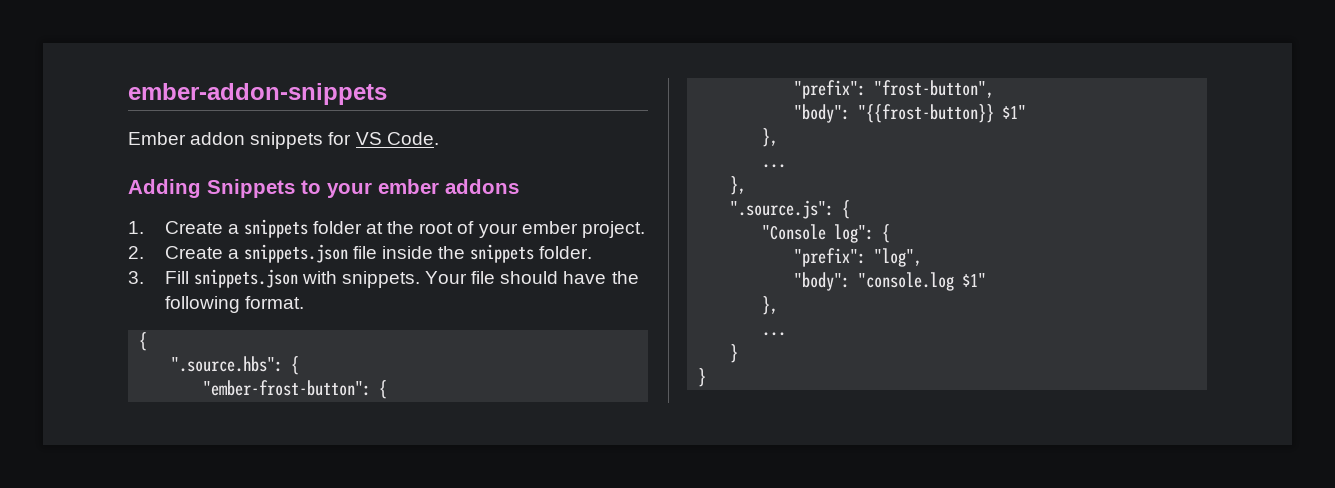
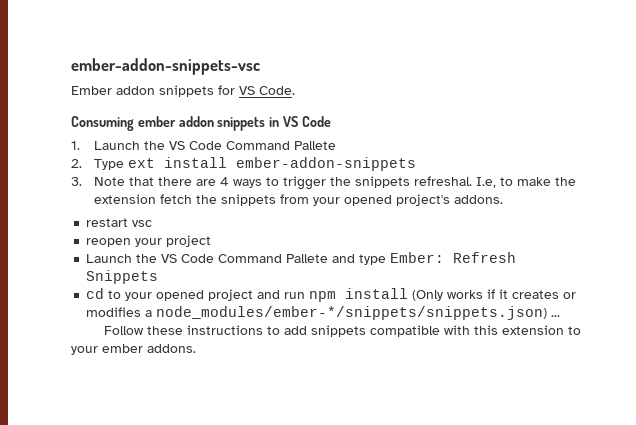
- ember-addon-snippets
+ ember-addon-snippets-vsc
- Adding Snippets to your ember addons
- 1. Create a snippets folder at the root of your ember project.
- 2. Create a snippets.json file inside the snippets folder.
- 3. Fill snippets.json with snippets. Your file should have the following format.
- {
- ".source.hbs": {
- "ember-frost-button": {
- "prefix": "frost-button",
- "body": "{{frost-button}} $1"
- },
- ...
- },
- ".source.js": {
- "Console log": {
- "prefix": "log",
- "body": "console.log $1"
- },
- ...
- }
- }
+ Consuming ember addon snippets in VS Code
+ 1. Launch the VS Code Command Pallete
+ 2. Type ext install ember-addon-snippets
+ 3. Note that there are 4 ways to trigger the snippets refreshal. I.e, to make the extension fetch the snippets from your opened project's addons.
+ restart vsc
+ reopen your project
+ Launch the VS Code Command Pallete and type Ember: Refresh Snippets
+ cd to your opened project and run npm install (Only works if it creates or modifies a node_modules/ember-*/snippets/snippets.json) ...
+ Follow these instructions to add snippets compatible with this extension to your ember addons.

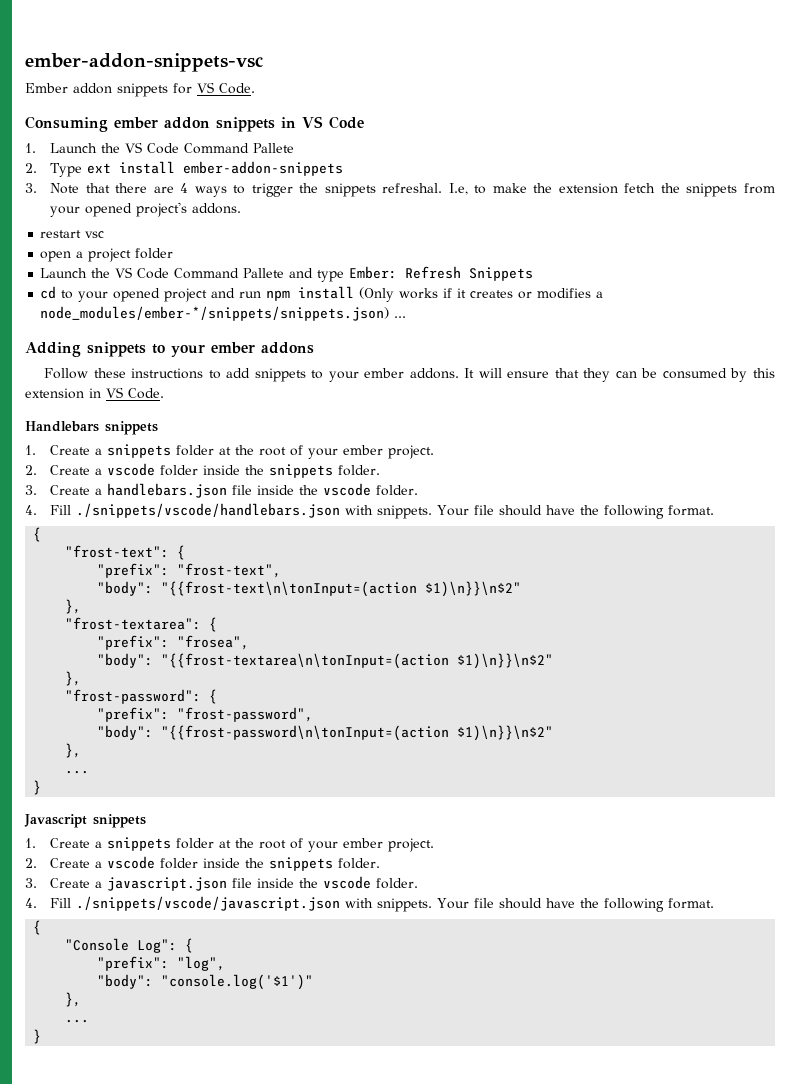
- reopen your project
+ open a project folder
+ Adding snippets to your ember addons
- Follow these instructions to add snippets compatible with this extension to your ember addons.
+ Follow these instructions to add snippets to your ember addons. It will ensure that they can be consumed by this extension in VS Code.
+ Handlebars snippets
+ 1. Create a snippets folder at the root of your ember project.
+ 2. Create a vscode folder inside the snippets folder.
+ 3. Create a handlebars.json file inside the vscode folder.
+ 4. Fill ./snippets/vscode/handlebars.json with snippets. Your file should have the following format.
+ {
+ "frost-text": {
+ "prefix": "frost-text",
+ "body": "{{frost-text\n\tonInput=(action $1)\n}}\n$2"
+ },
+ "frost-textarea": {
+ "prefix": "frosea",
+ "body": "{{frost-textarea\n\tonInput=(action $1)\n}}\n$2"
+ },
+ "frost-password": {
+ "prefix": "frost-password",
+ "body": "{{frost-password\n\tonInput=(action $1)\n}}\n$2"
+ },
+ ...
+ }
+ Javascript snippets
+ 1. Create a snippets folder at the root of your ember project.
+ 2. Create a vscode folder inside the snippets folder.
+ 3. Create a javascript.json file inside the vscode folder.
+ 4. Fill ./snippets/vscode/javascript.json with snippets. Your file should have the following format.
+ {
+ "Console Log": {
+ "prefix": "log",
+ "body": "console.log('$1')"
+ },
+ ...
+ }

